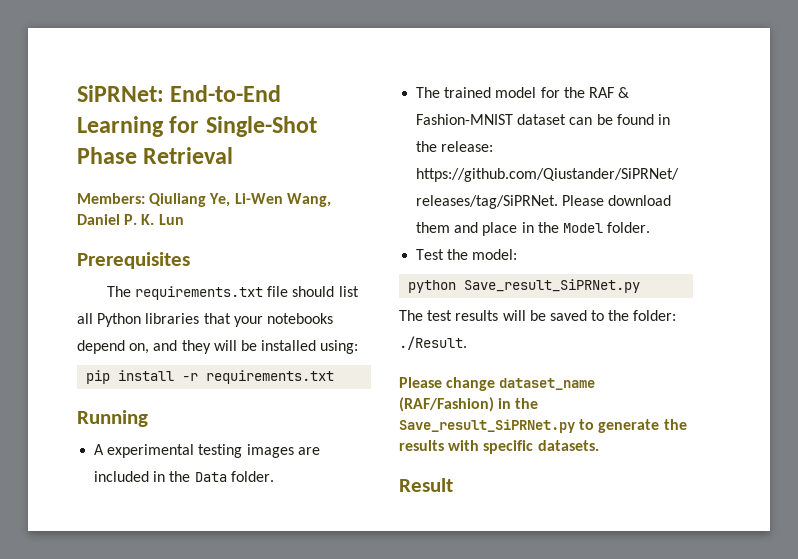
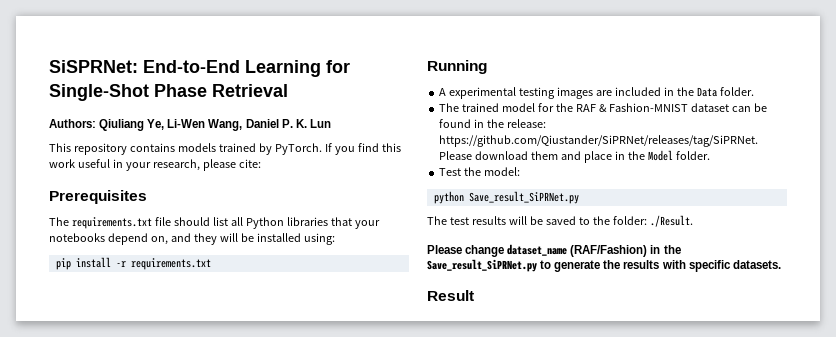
- SiPRNet: End-to-End Learning for Single-Shot Phase Retrieval
+ SiSPRNet: End-to-End Learning for Single-Shot Phase Retrieval
- Members: Qiuliang Ye, Li-Wen Wang, Daniel P. K. Lun
+ Authors: Qiuliang Ye, Li-Wen Wang, Daniel P. K. Lun
+ This repository contains models trained by PyTorch. If you find this work useful in your research, please cite:

